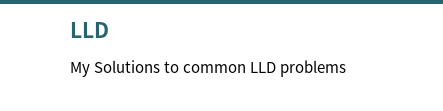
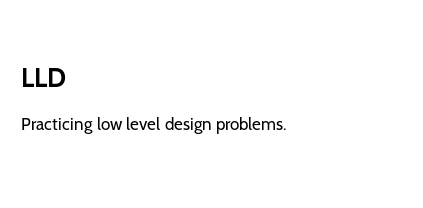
- My Solutions to common LLD problems
+ Practicing low level design problems.

